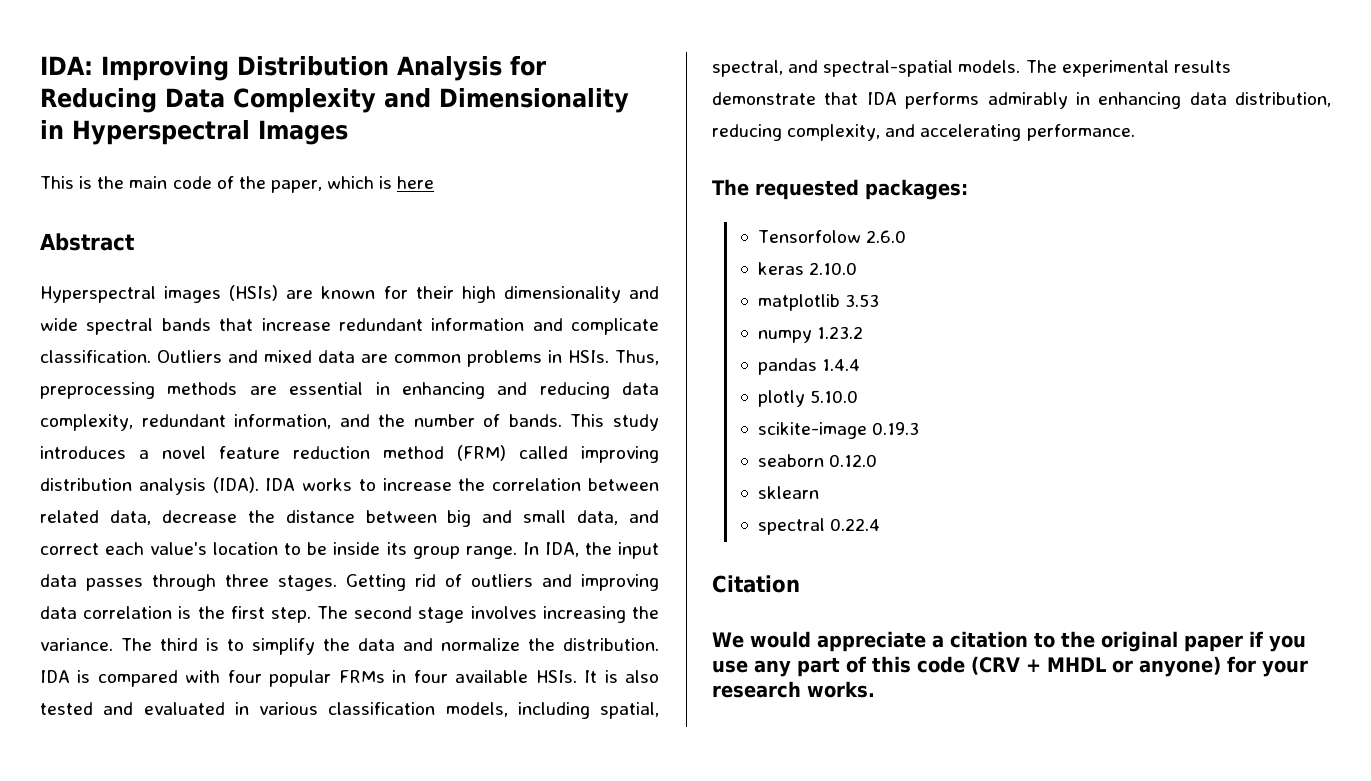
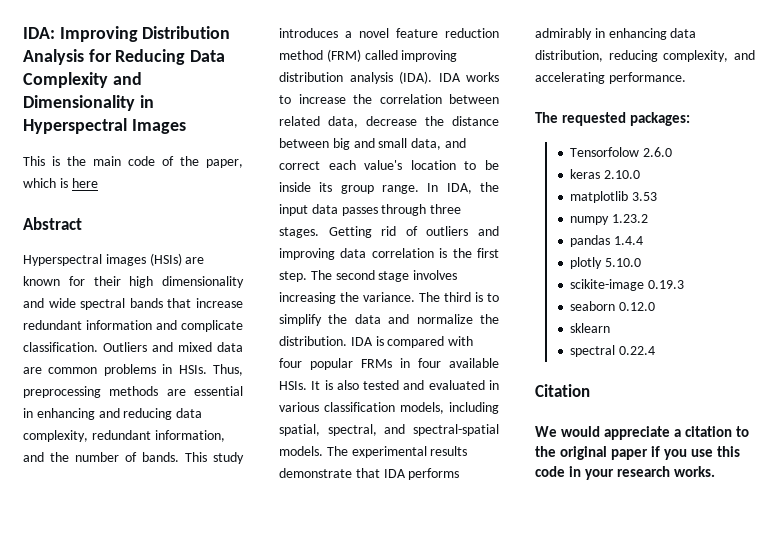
- We would appreciate a citation to the original paper if you use any part of this code (CRV + MHDL or anyone) for your research works.
+ We would appreciate a citation to the original paper if you use this code in your research works.

